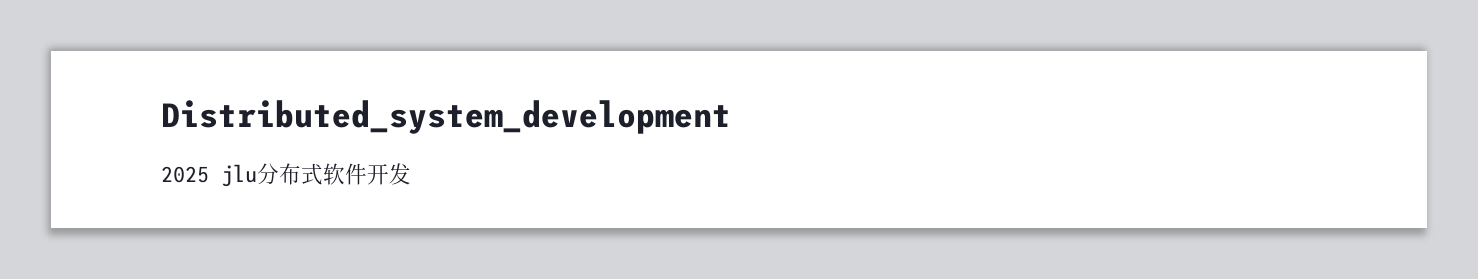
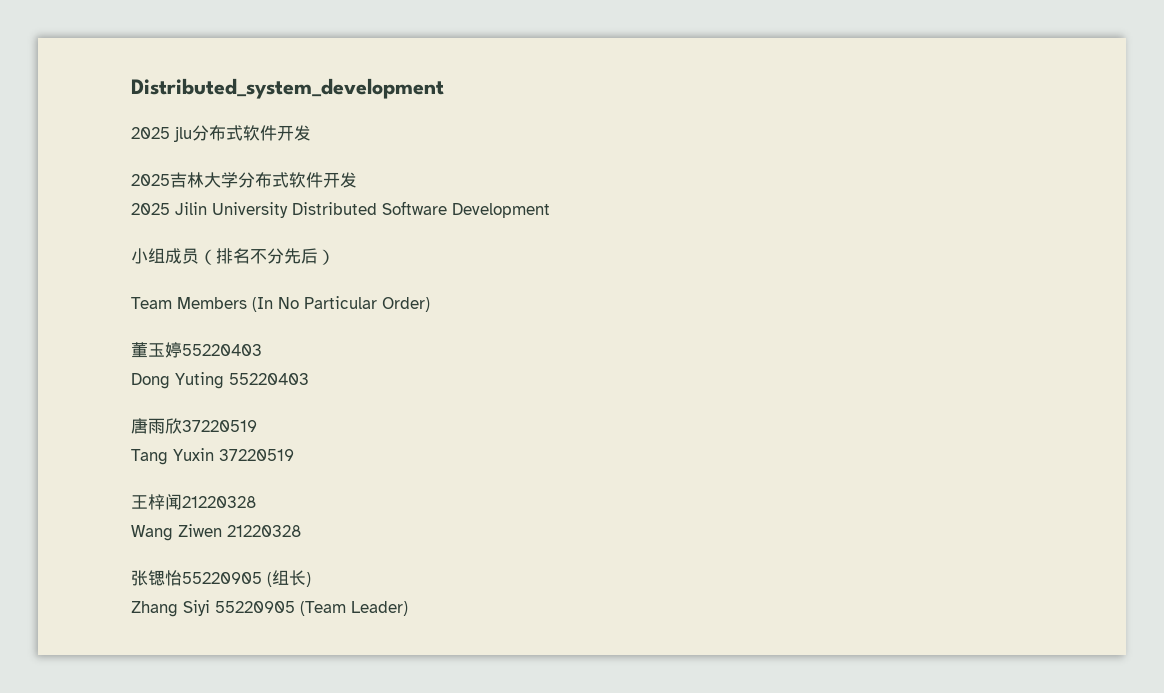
+ 2025吉林大学分布式软件开发
+ 2025 Jilin University Distributed Software Development
+ 小组成员（排名不分先后）
+ Team Members (In No Particular Order)
+ 董玉婷55220403
+ Dong Yuting 55220403
+ 唐雨欣37220519
+ Tang Yuxin 37220519
+ 王梓闻21220328
+ Wang Ziwen 21220328
+ 张锶怡55220905 (组长)
+ Zhang Siyi 55220905 (Team Leader)

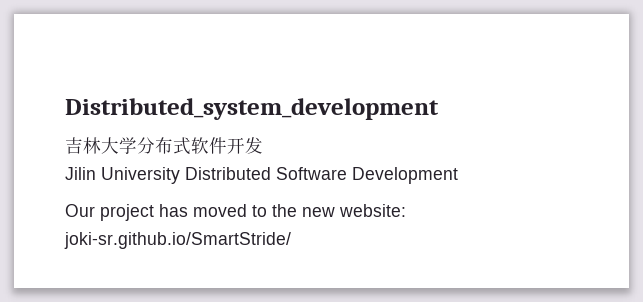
- 2025 jlu分布式软件开发
- 2025吉林大学分布式软件开发
+ 吉林大学分布式软件开发
- 2025 Jilin University Distributed Software Development
+ Jilin University Distributed Software Development
- 小组成员（排名不分先后）
- Team Members (In No Particular Order)
- 董玉婷55220403
- Dong Yuting 55220403
- 唐雨欣37220519
- Tang Yuxin 37220519
- 王梓闻21220328
- Wang Ziwen 21220328
- 张锶怡55220905 (组长)
- Zhang Siyi 55220905 (Team Leader)
+ Our project has moved to the new website: joki-sr.github.io/SmartStride/

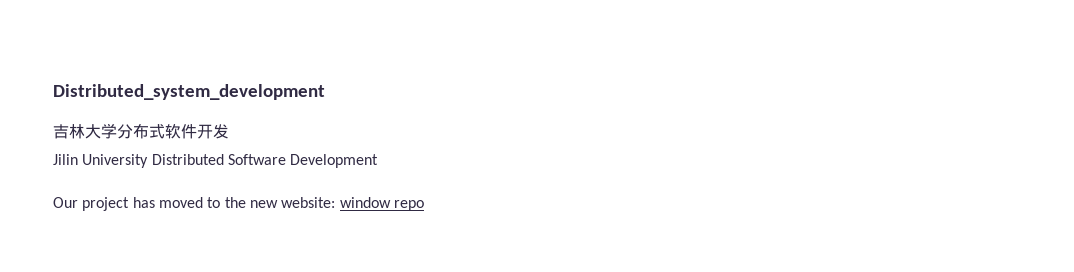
- Our project has moved to the new website: joki-sr.github.io/SmartStride/
+ Our project has moved to the new website: window repo

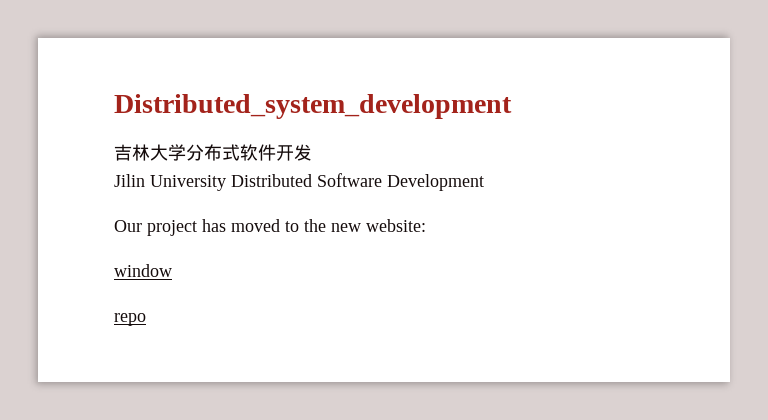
- Our project has moved to the new website: window repo
+ Our project has moved to the new website:
+ window
+ repo

